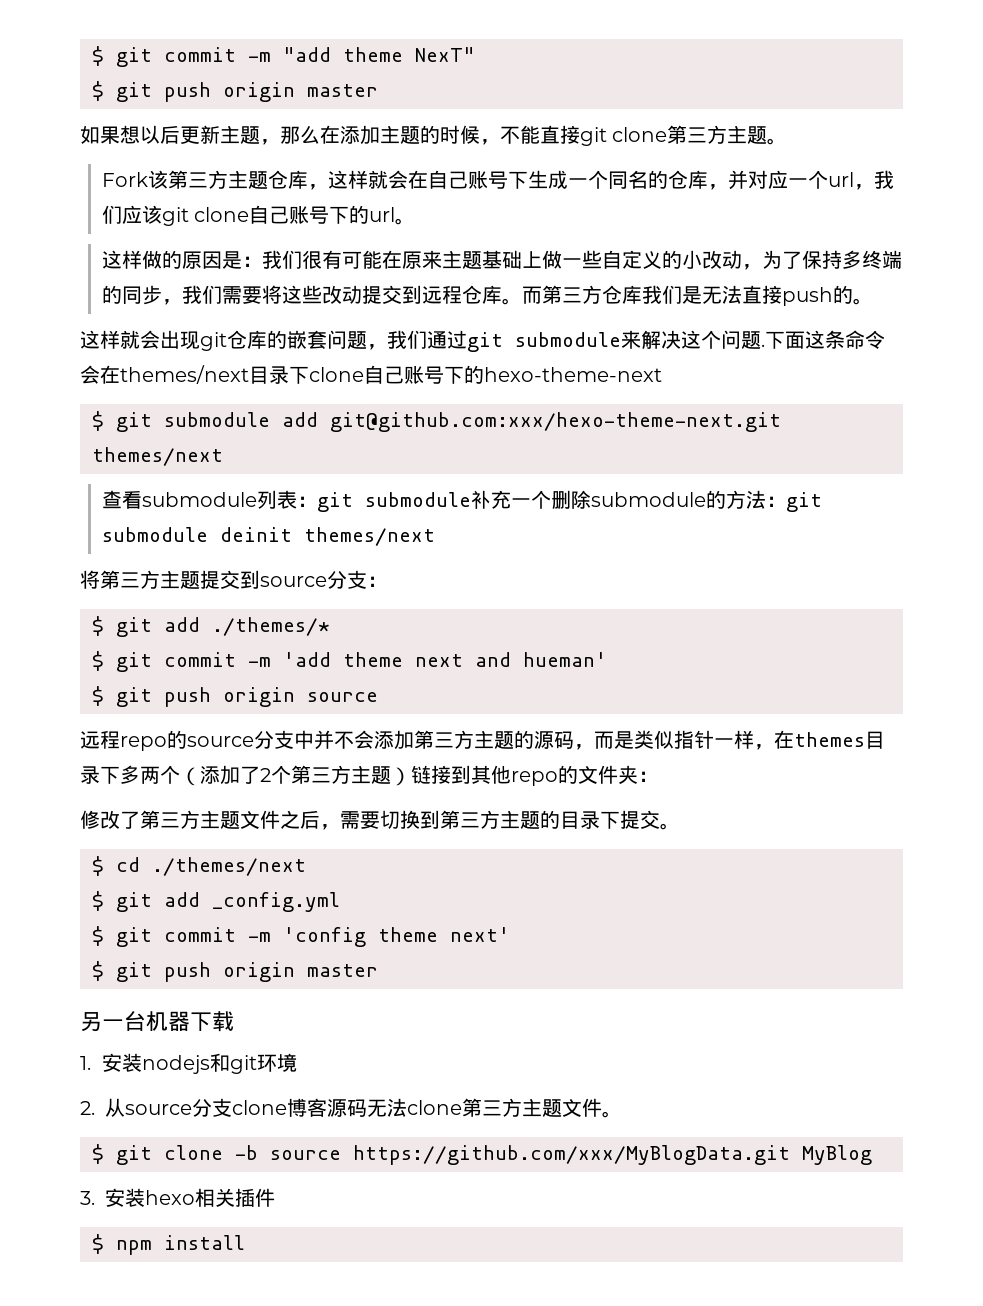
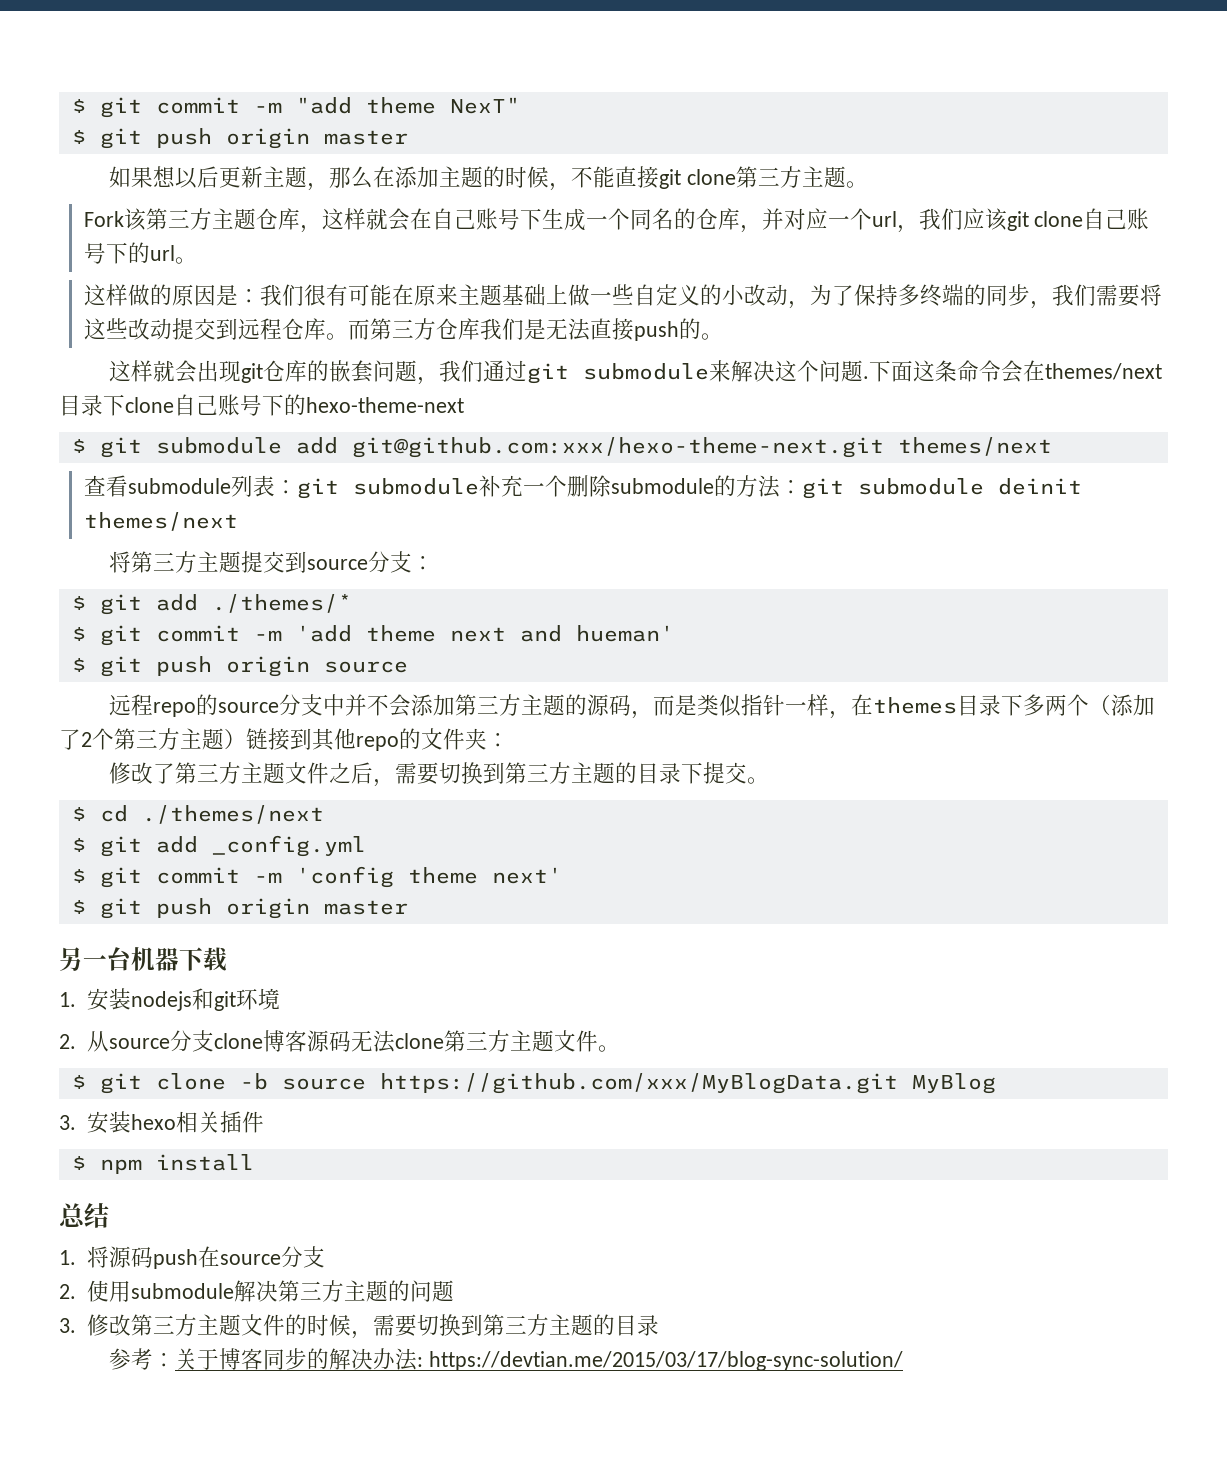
+ 总结
+ 1.将源码push在source分支
+ 2.使用submodule解决第三方主题的问题
+ 3.修改第三方主题文件的时候，需要切换到第三方主题的目录
+ 参考：关于博客同步的解决办法: https://devtian.me/2015/03/17/blog-sync-solution/

